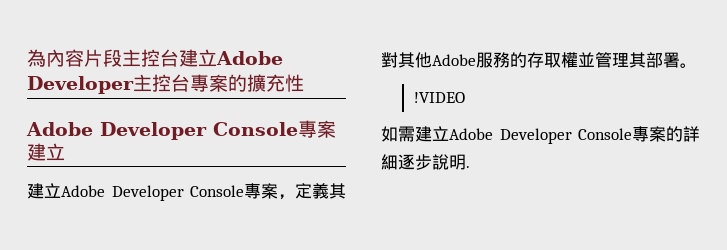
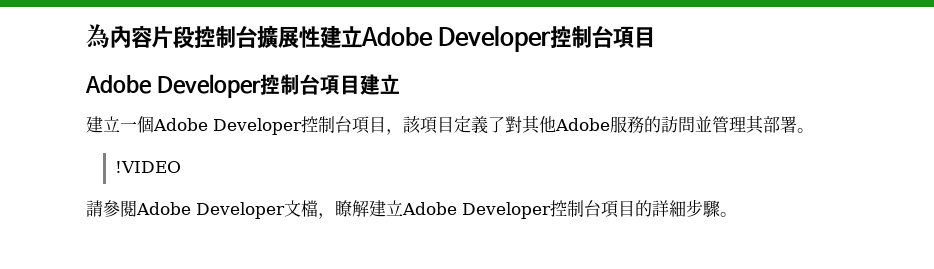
- 為內容片段主控台建立Adobe Developer主控台專案的擴充性
- Adobe Developer Console專案建立
+ 為內容片段控制台擴展性建立Adobe Developer控制台項目
+ Adobe Developer控制台項目建立
- 建立Adobe Developer Console專案，定義其對其他Adobe服務的存取權並管理其部署。
+ 建立一個Adobe Developer控制台項目，該項目定義了對其他Adobe服務的訪問並管理其部署。
- 如需建立Adobe Developer Console專案的詳細逐步說明.
+ 請參閱Adobe Developer文檔，瞭解建立Adobe Developer控制台項目的詳細步驟。

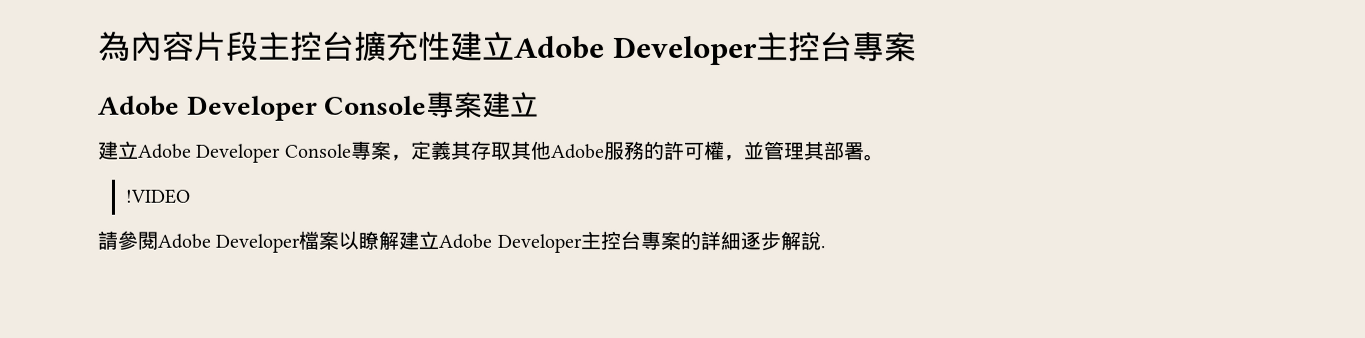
- 為內容片段控制台擴展性建立Adobe Developer控制台項目
- Adobe Developer控制台項目建立
+ 為內容片段主控台擴充性建立Adobe Developer主控台專案
+ Adobe Developer Console專案建立
- 建立一個Adobe Developer控制台項目，該項目定義了對其他Adobe服務的訪問並管理其部署。
+ 建立Adobe Developer Console專案，定義其存取其他Adobe服務的許可權，並管理其部署。
- 請參閱Adobe Developer文檔，瞭解建立Adobe Developer控制台項目的詳細步驟。
+ 請參閱Adobe Developer檔案以瞭解建立Adobe Developer主控台專案的詳細逐步解說.

